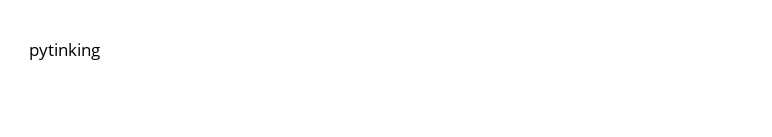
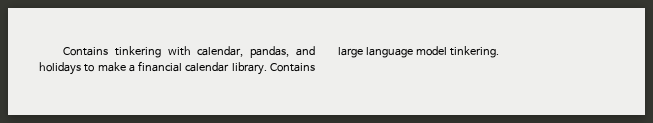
- pytinking
+ Contains tinkering with calendar, pandas, and holidays to make a financial calendar library. Contains large language model tinkering.

